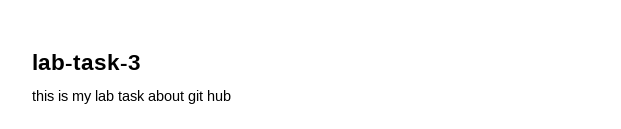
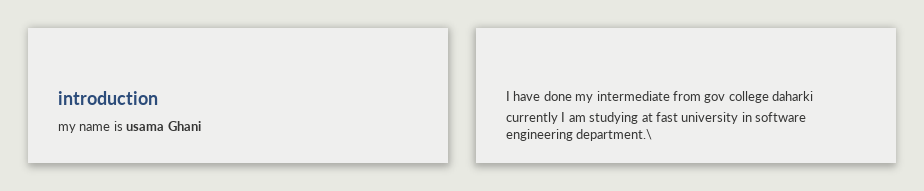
- lab-task-3
- this is my lab task about git hub
+ introduction
+ my name is usama Ghani
+ I have done my intermediate from gov college daharki
+ currently I am studying at fast university in software engineering department.\

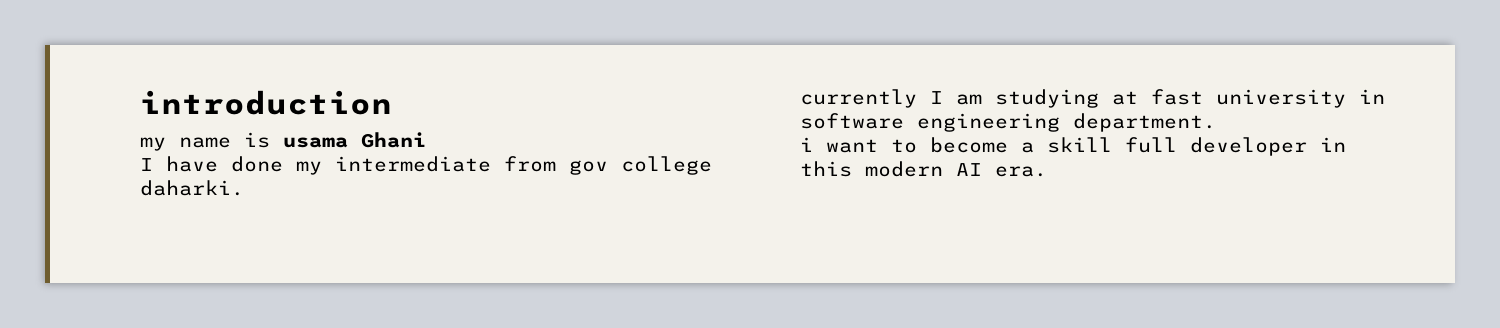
- I have done my intermediate from gov college daharki
+ I have done my intermediate from gov college daharki.
- currently I am studying at fast university in software engineering department.\
+ currently I am studying at fast university in software engineering department.
+ i want to become a skill full developer in this modern AI era.

